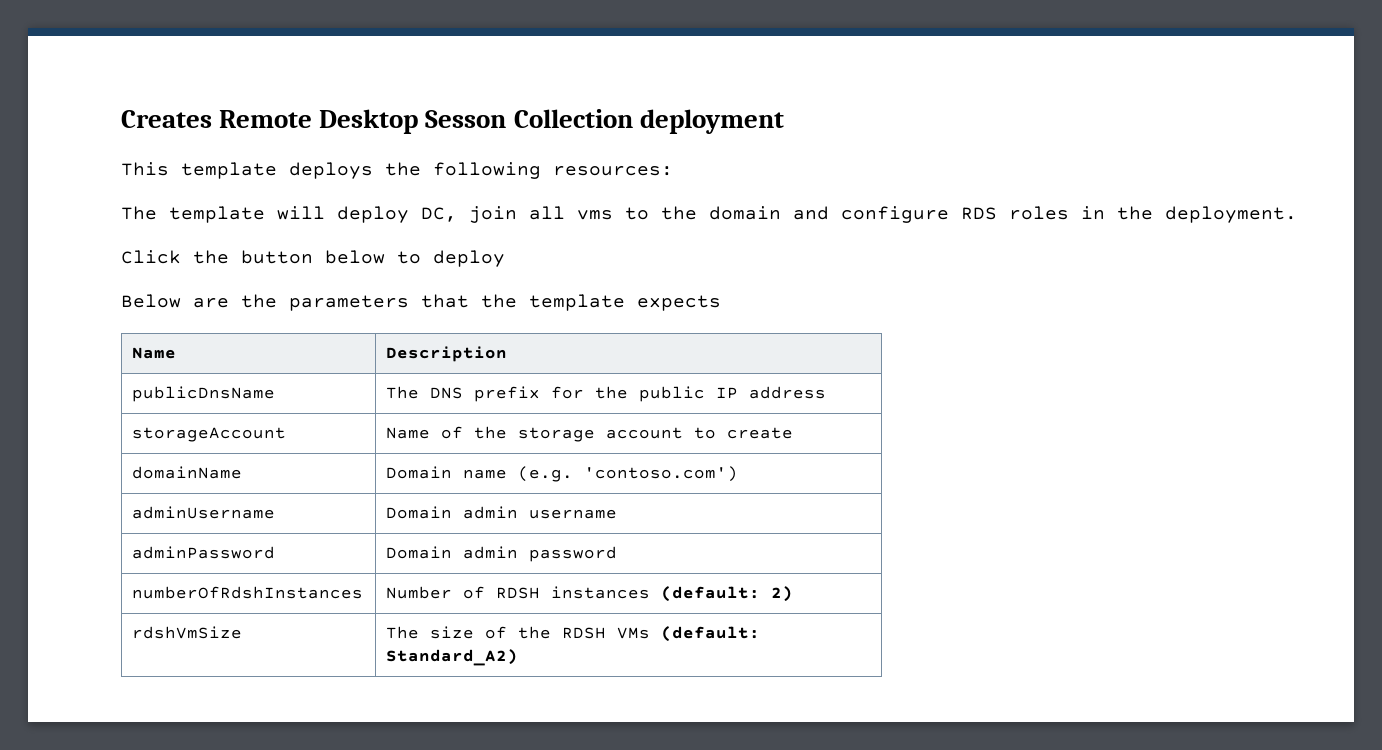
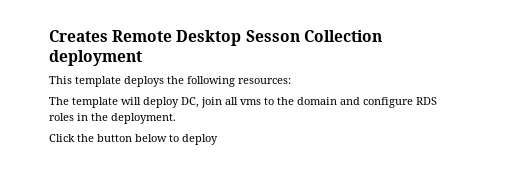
- Below are the parameters that the template expects
- Name | Description
- publicDnsName | The DNS prefix for the public IP address
- storageAccount | Name of the storage account to create
- domainName | Domain name (e.g. 'contoso.com')
- adminUsername | Domain admin username
- adminPassword | Domain admin password
- numberOfRdshInstances | Number of RDSH instances (default: 2)
- rdshVmSize | The size of the RDSH VMs (default: Standard_A2)

